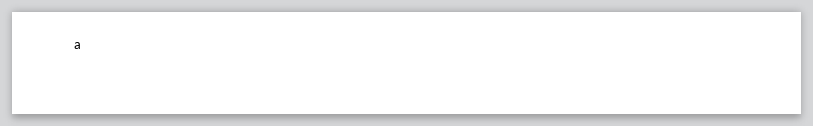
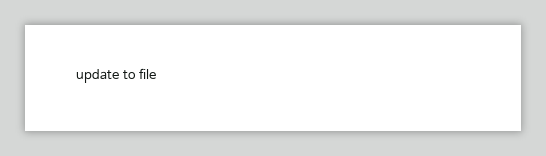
- a
+ update to file

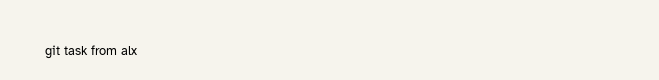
- update to file
+ git task from alx

